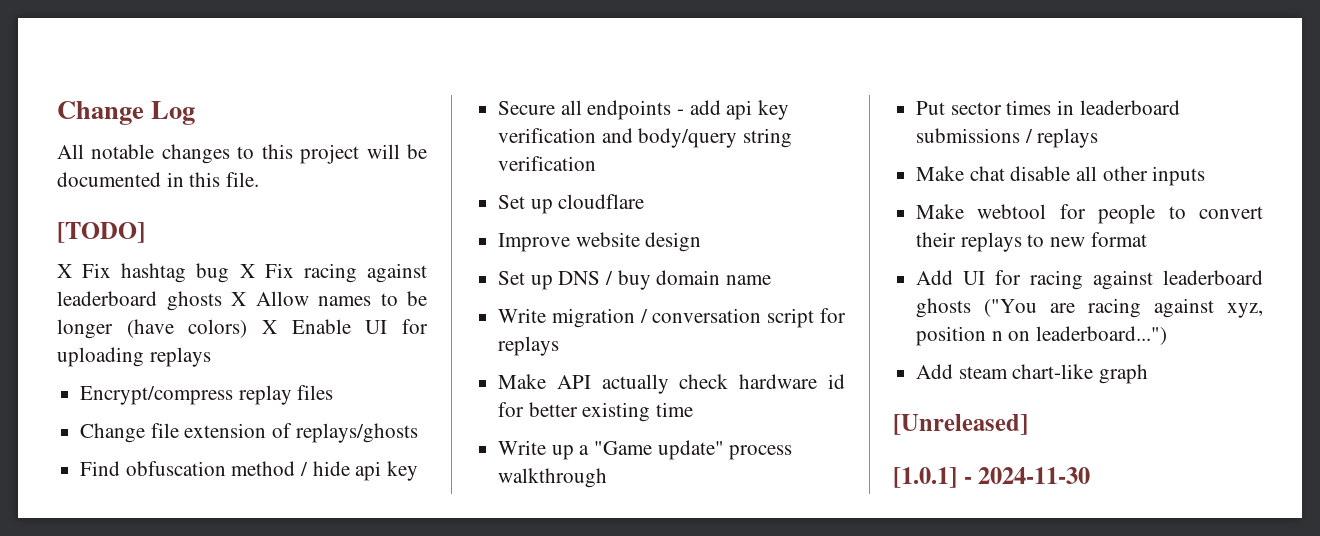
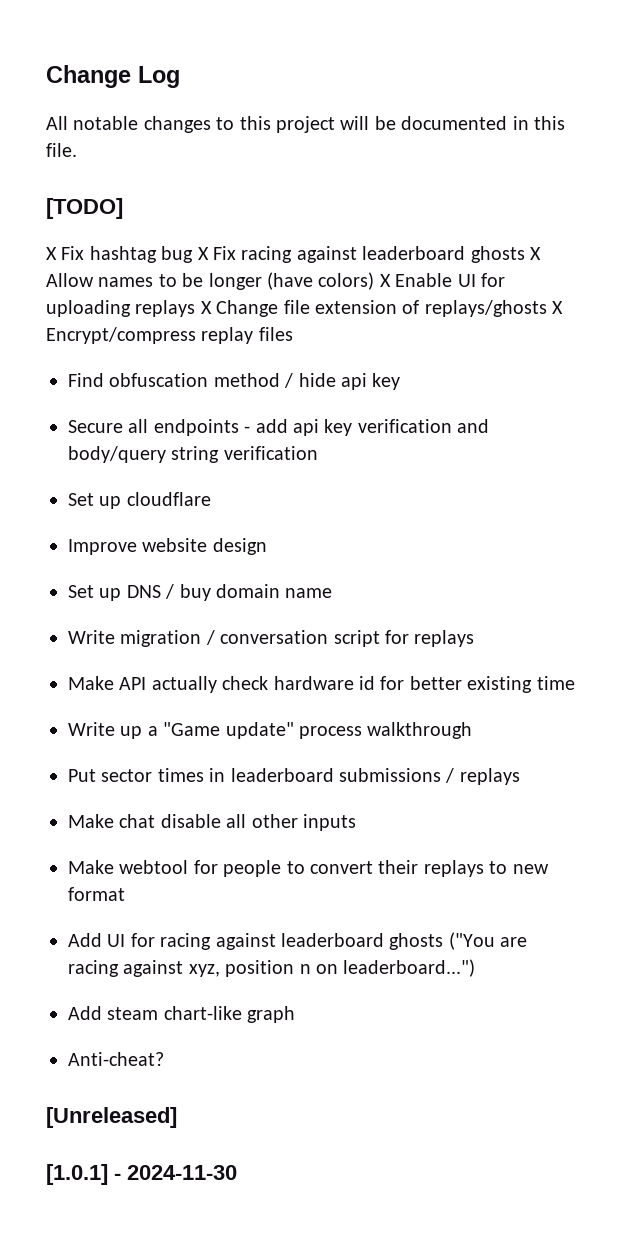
- X Fix hashtag bug X Fix racing against leaderboard ghosts X Allow names to be longer (have colors) X Enable UI for uploading replays
- Encrypt/compress replay files
- Change file extension of replays/ghosts
+ X Fix hashtag bug X Fix racing against leaderboard ghosts X Allow names to be longer (have colors) X Enable UI for uploading replays X Change file extension of replays/ghosts X Encrypt/compress replay files
+ Anti-cheat?

